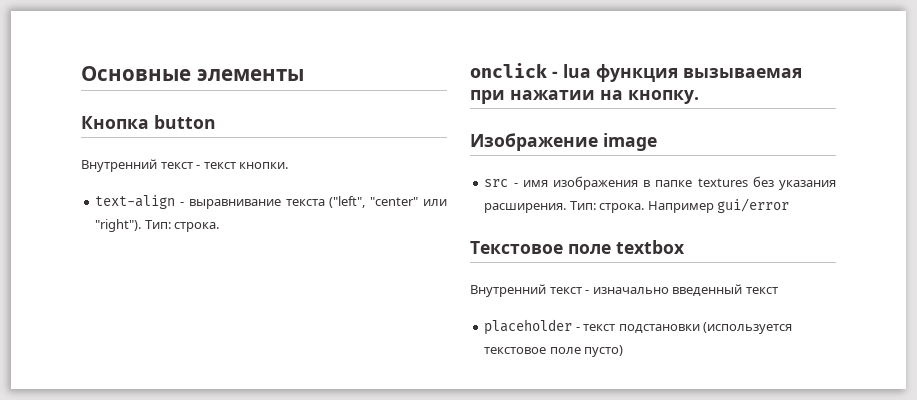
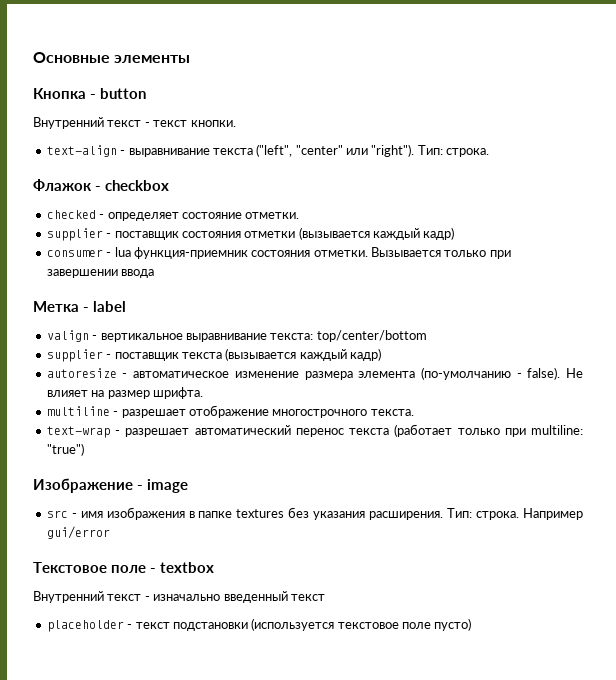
- Кнопка button
+ Кнопка - button
- onclick - lua функция вызываемая при нажатии на кнопку.
+ Флажок - checkbox
+ checked - определяет состояние отметки.
+ supplier - поставщик состояния отметки (вызывается каждый кадр)
+ consumer - lua функция-приемник состояния отметки. Вызывается только при завершении ввода
+ Метка - label
+ valign - вертикальное выравнивание текста: top/center/bottom
+ supplier - поставщик текста (вызывается каждый кадр)
+ autoresize - автоматическое изменение размера элемента (по-умолчанию - false). Не влияет на размер шрифта.
+ multiline - разрешает отображение многострочного текста.
+ text-wrap - разрешает автоматический перенос текста (работает только при multiline: "true")
- Изображение image
+ Изображение - image
- Текстовое поле textbox
+ Текстовое поле - textbox

